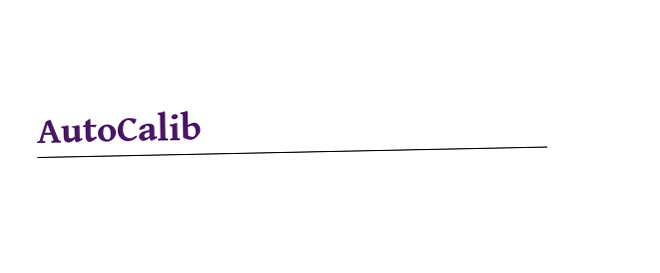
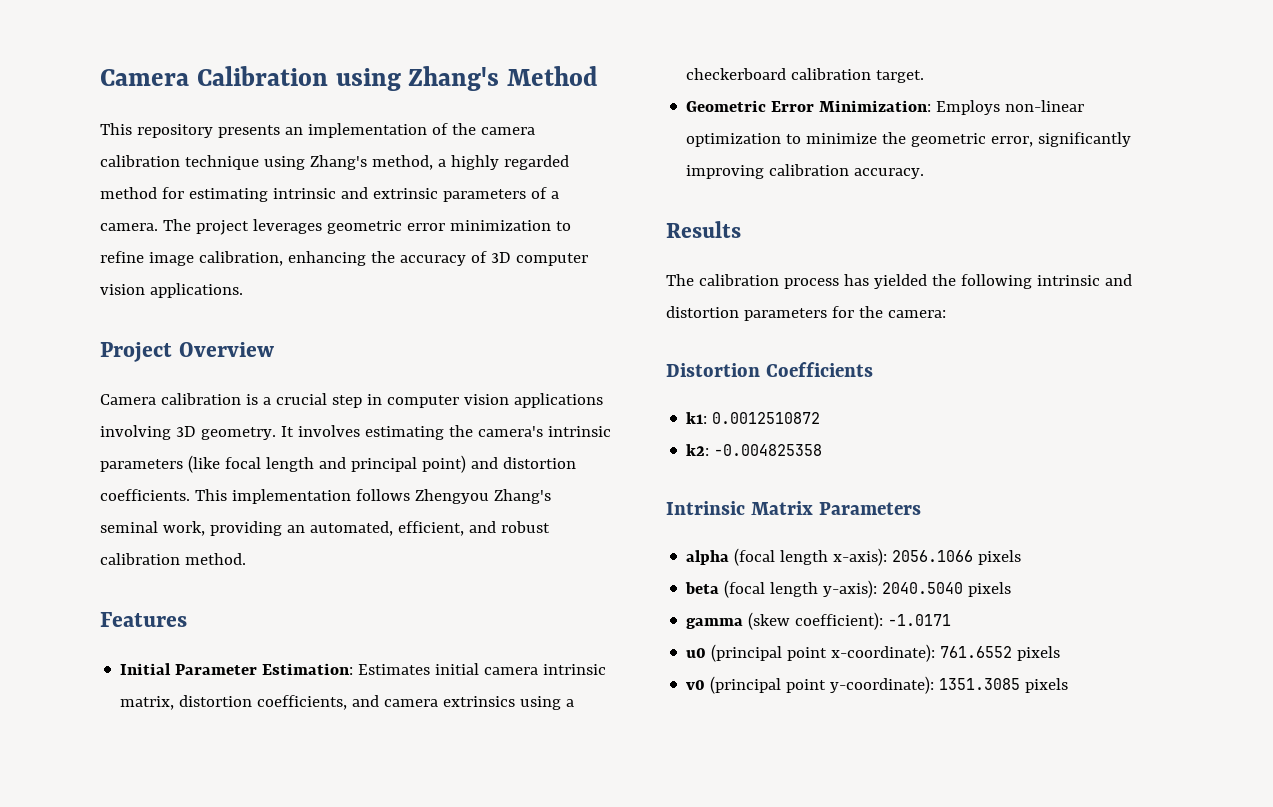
- AutoCalib
+ Camera Calibration using Zhang's Method
+ This repository presents an implementation of the camera calibration technique using Zhang's method, a highly regarded method for estimating intrinsic and extrinsic parameters of a camera. The project leverages geometric error minimization to refine image calibration, enhancing the accuracy of 3D computer vision applications.
+ Project Overview
+ Camera calibration is a crucial step in computer vision applications involving 3D geometry. It involves estimating the camera's intrinsic parameters (like focal length and principal point) and distortion coefficients. This implementation follows Zhengyou Zhang's seminal work, providing an automated, efficient, and robust calibration method.
+ Features
+ Initial Parameter Estimation: Estimates initial camera intrinsic matrix, distortion coefficients, and camera extrinsics using a checkerboard calibration target.
+ Geometric Error Minimization: Employs non-linear optimization to minimize the geometric error, significantly improving calibration accuracy.
+ Results
+ The calibration process has yielded the following intrinsic and distortion parameters for the camera:
+ Distortion Coefficients
+ k1: 0.0012510872
+ k2: -0.004825358
+ Intrinsic Matrix Parameters
+ alpha (focal length x-axis): 2056.1066 pixels
+ beta (focal length y-axis): 2040.5040 pixels
+ gamma (skew coefficient): -1.0171
+ u0 (principal point x-coordinate): 761.6552 pixels
+ v0 (principal point y-coordinate): 1351.3085 pixels

